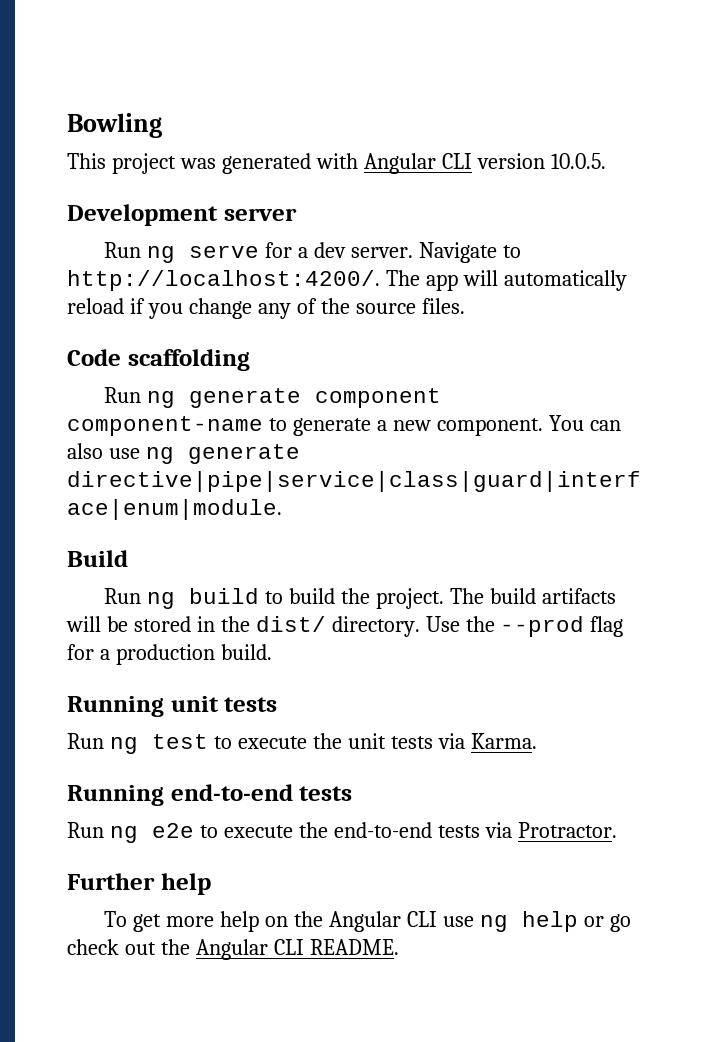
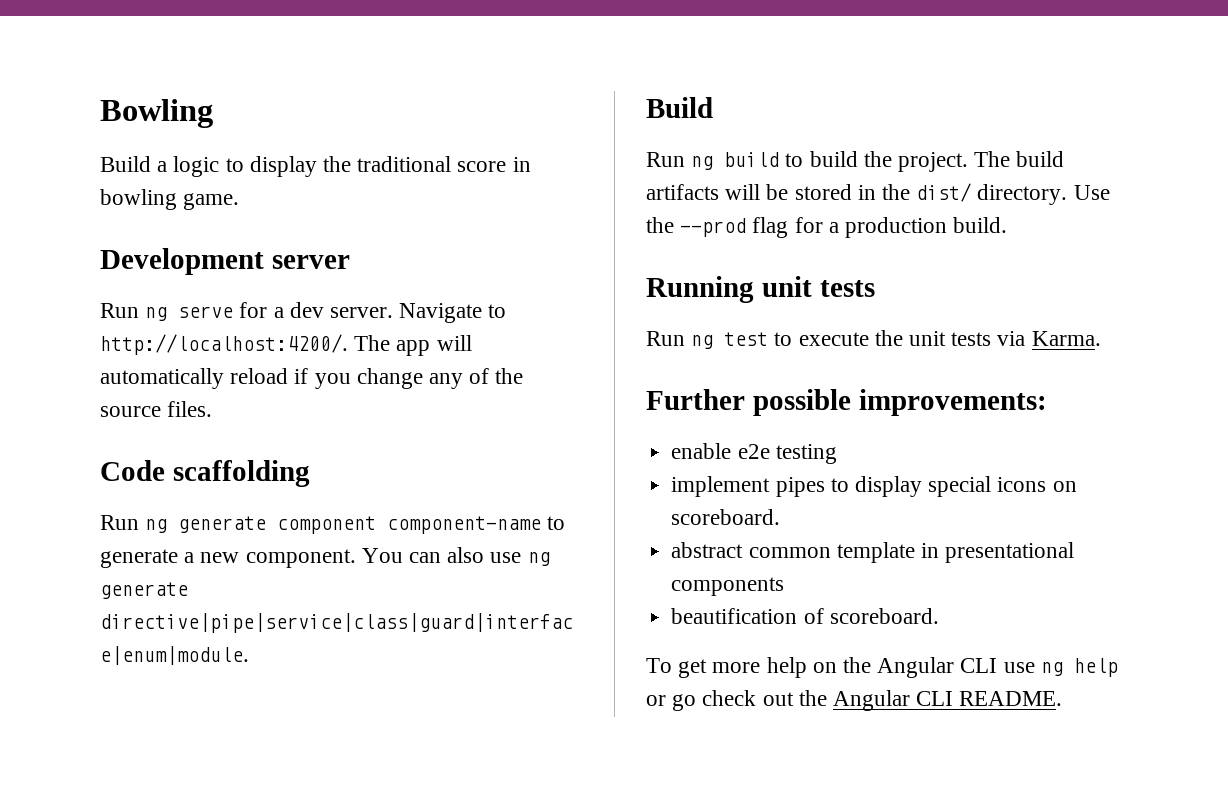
- This project was generated with Angular CLI version 10.0.5.
+ Build a logic to display the traditional score in bowling game.
- Running end-to-end tests
- Run ng e2e to execute the end-to-end tests via Protractor.
- Further help
+ Further possible improvements:
+ enable e2e testing
+ implement pipes to display special icons on scoreboard.
+ abstract common template in presentational components
+ beautification of scoreboard.

